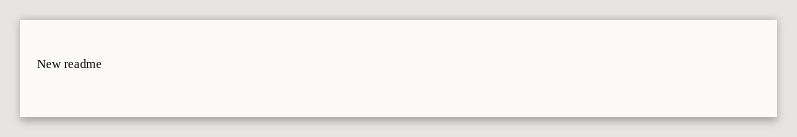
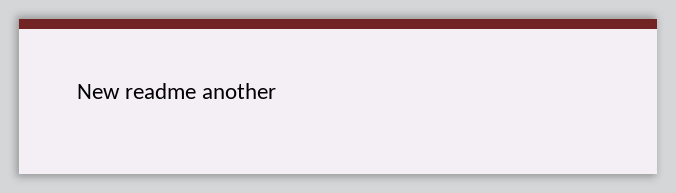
- New readme
+ New readme another

